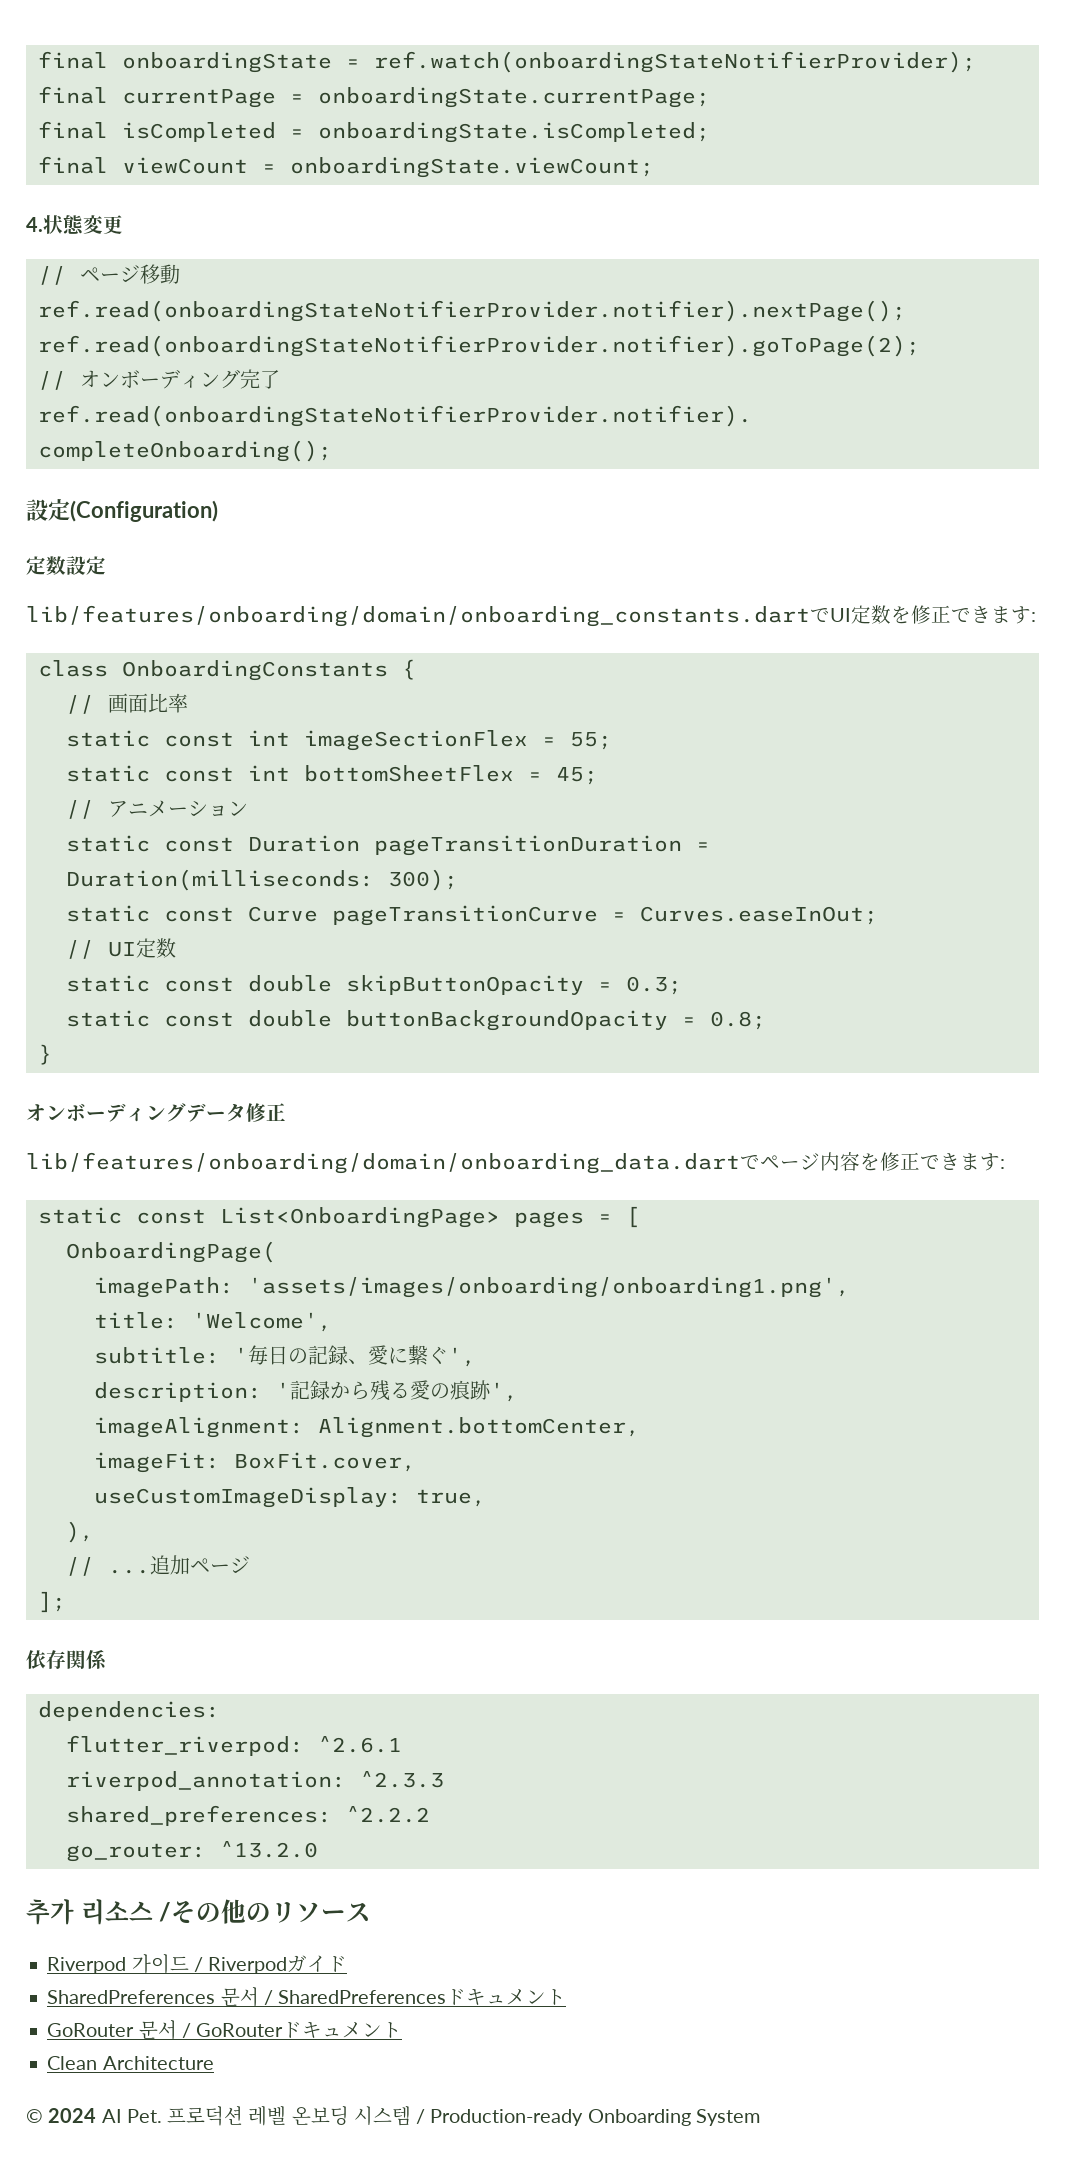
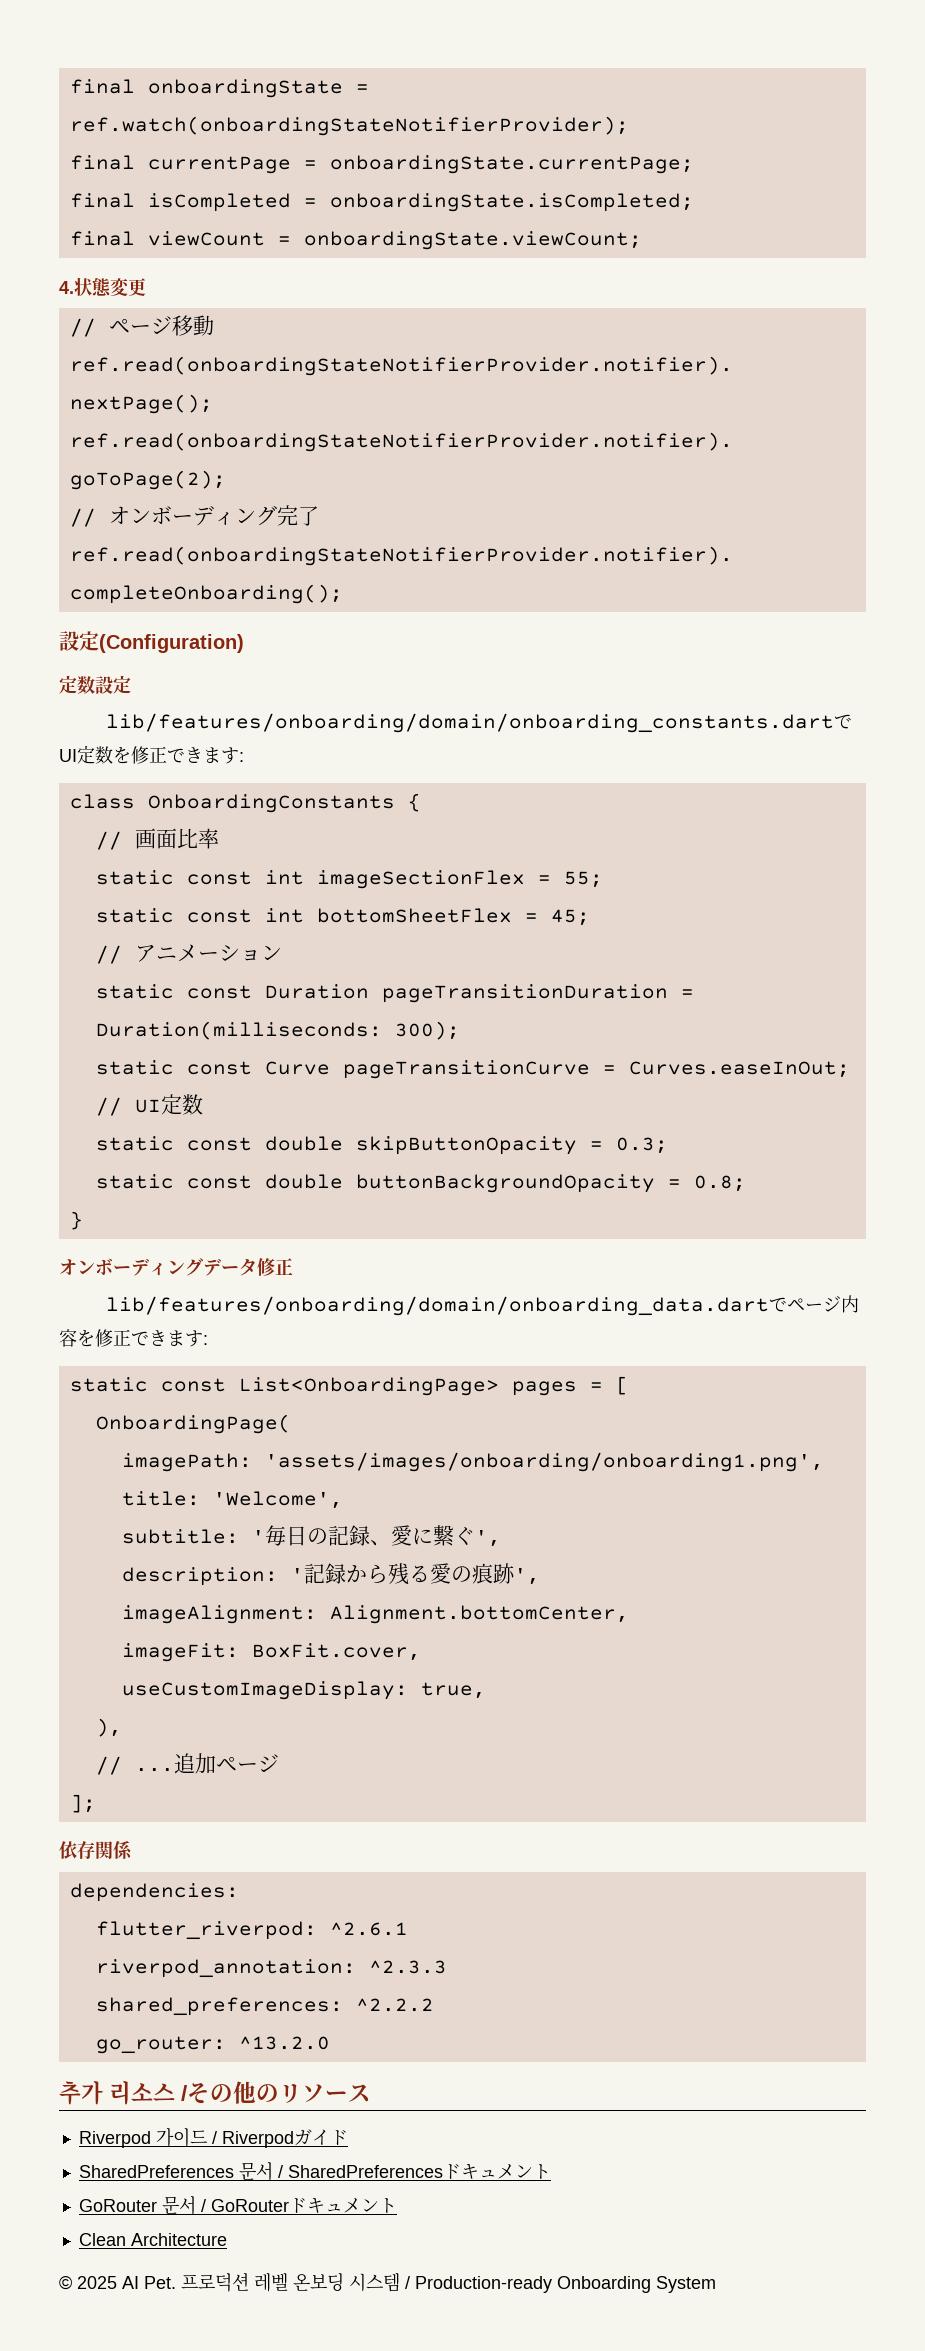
- © 2024 AI Pet. 프로덕션 레벨 온보딩 시스템 / Production-ready Onboarding System
+ © 2025 AI Pet. 프로덕션 레벨 온보딩 시스템 / Production-ready Onboarding System

